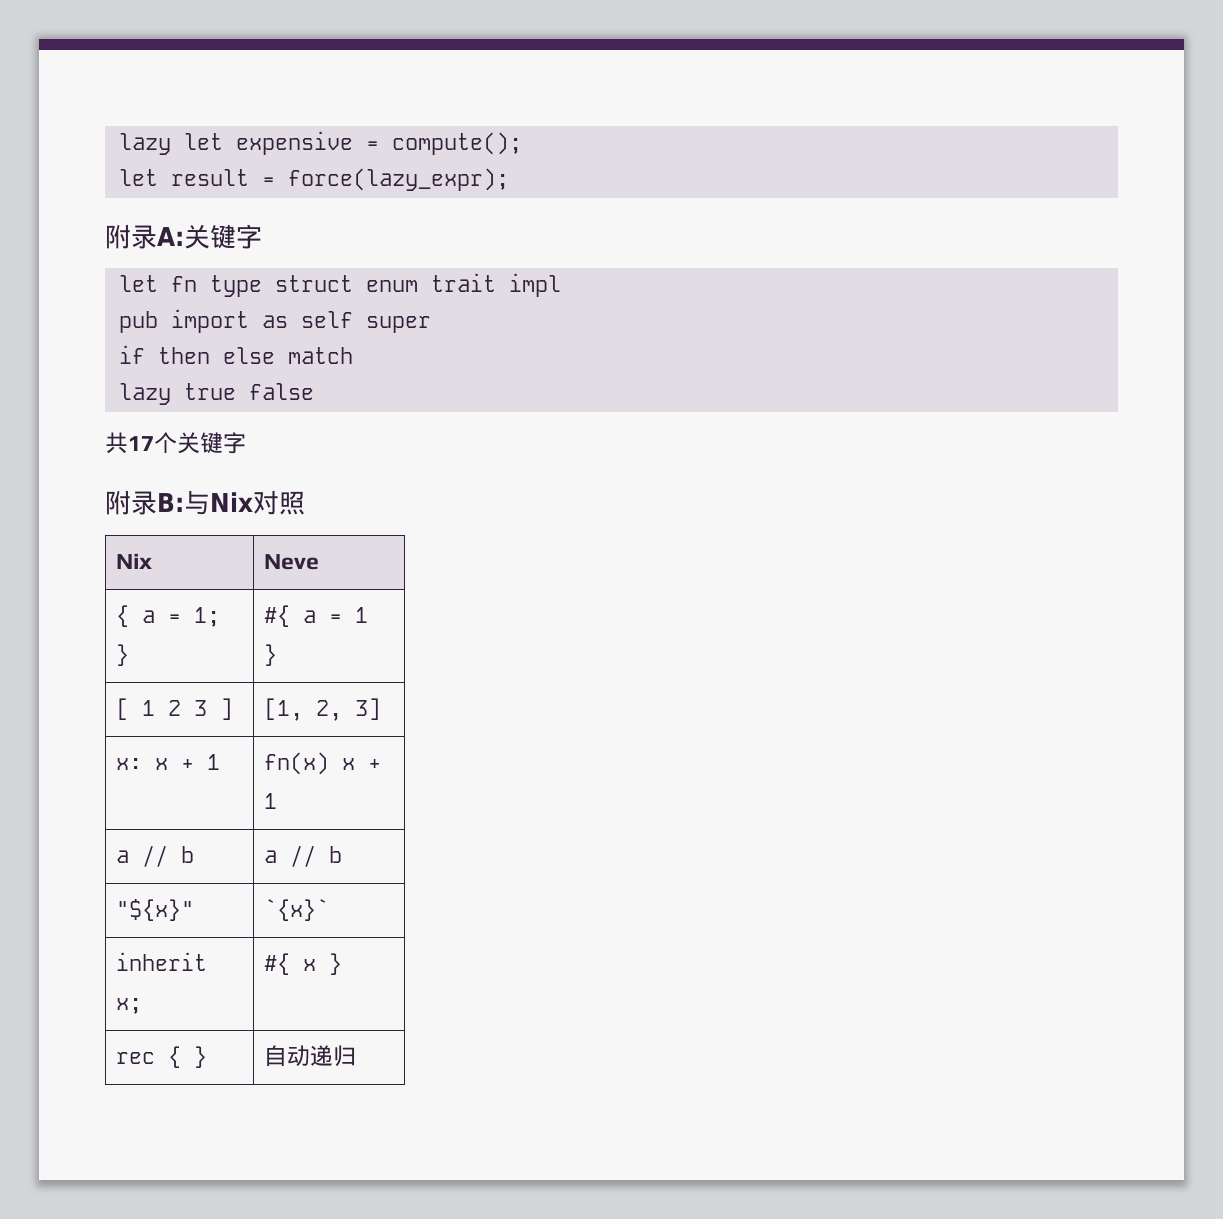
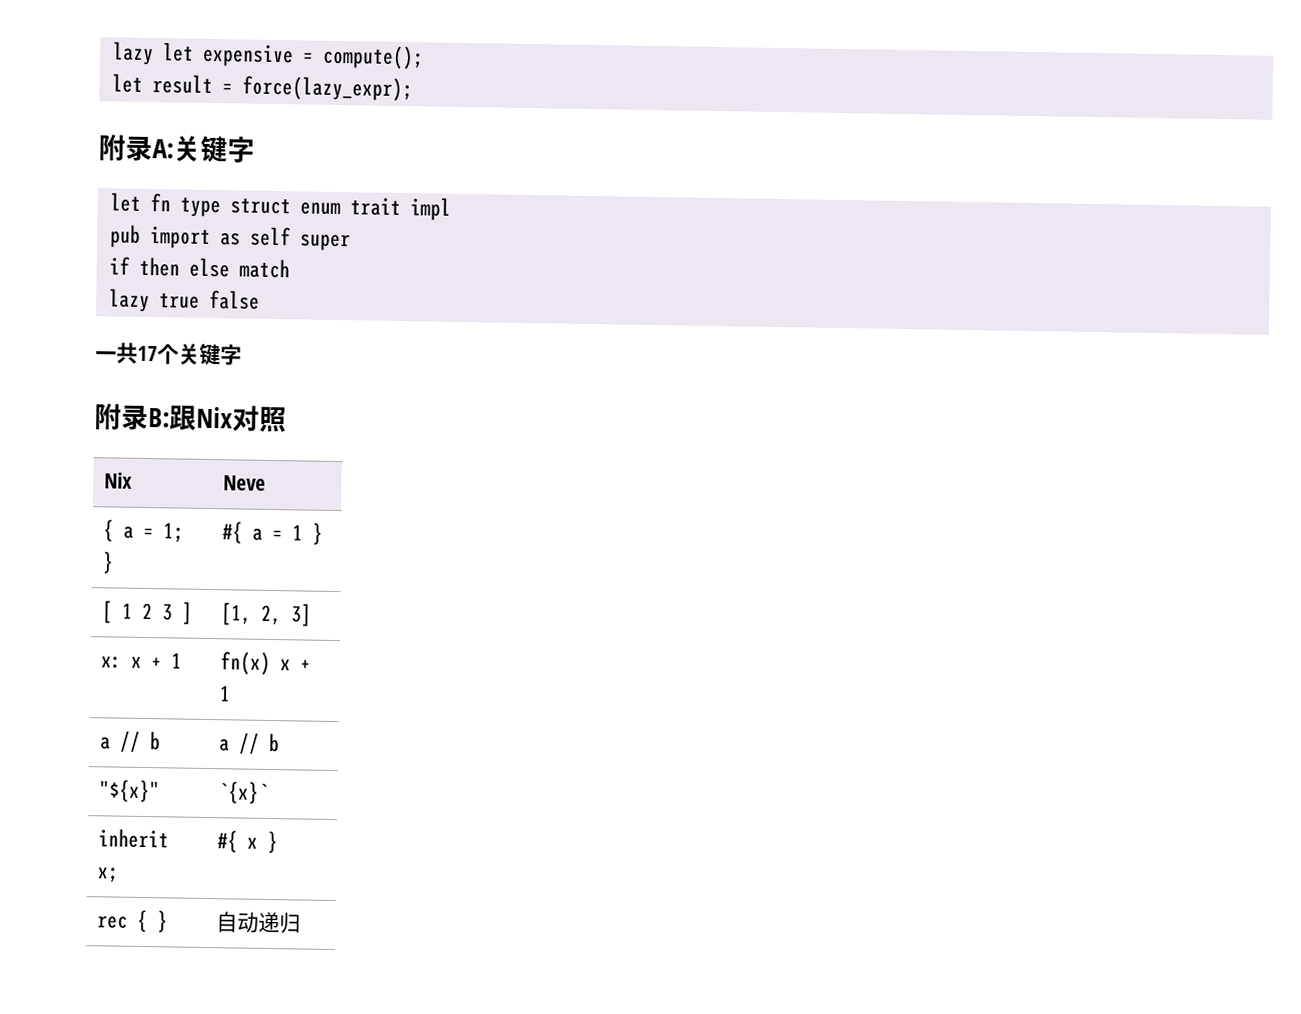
- 共17个关键字
+ 一共17个关键字
- 附录B:与Nix对照
+ 附录B:跟Nix对照

